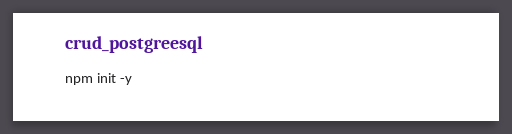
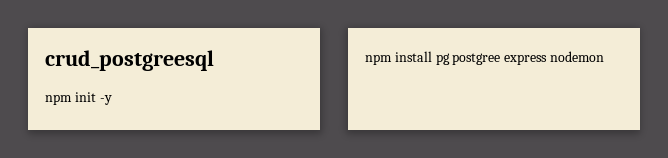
+ npm install pg postgree express nodemon

